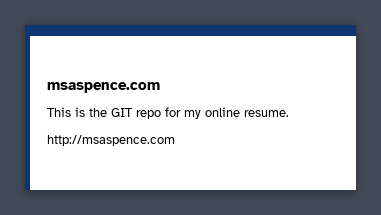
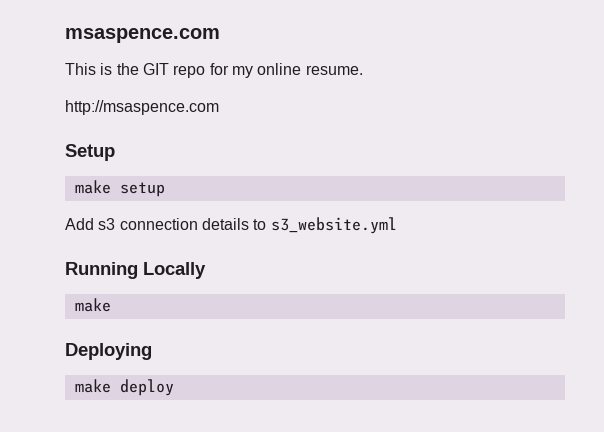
+ Setup
+ make setup
+ Add s3 connection details to s3_website.yml
+ Running Locally
+ make
+ Deploying
+ make deploy

